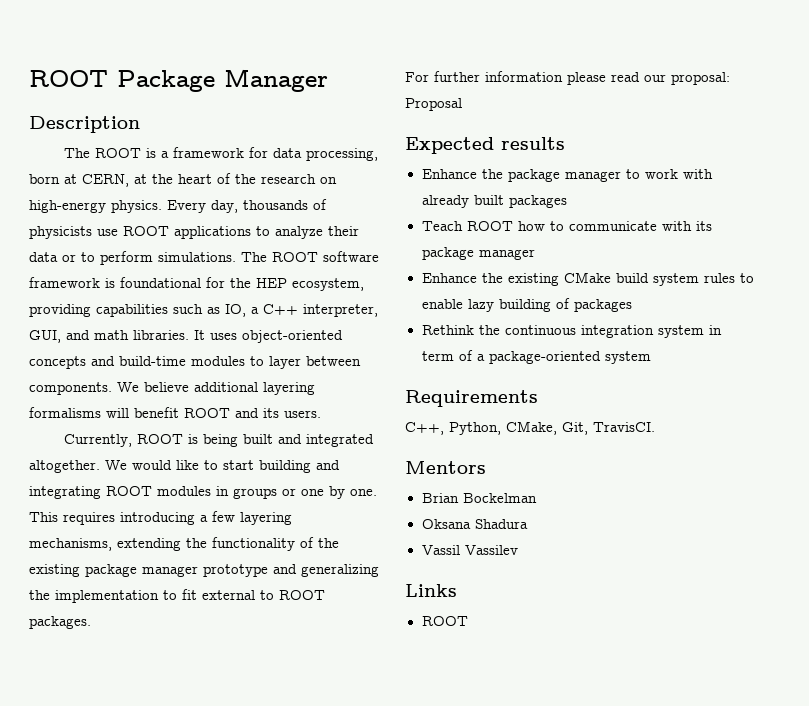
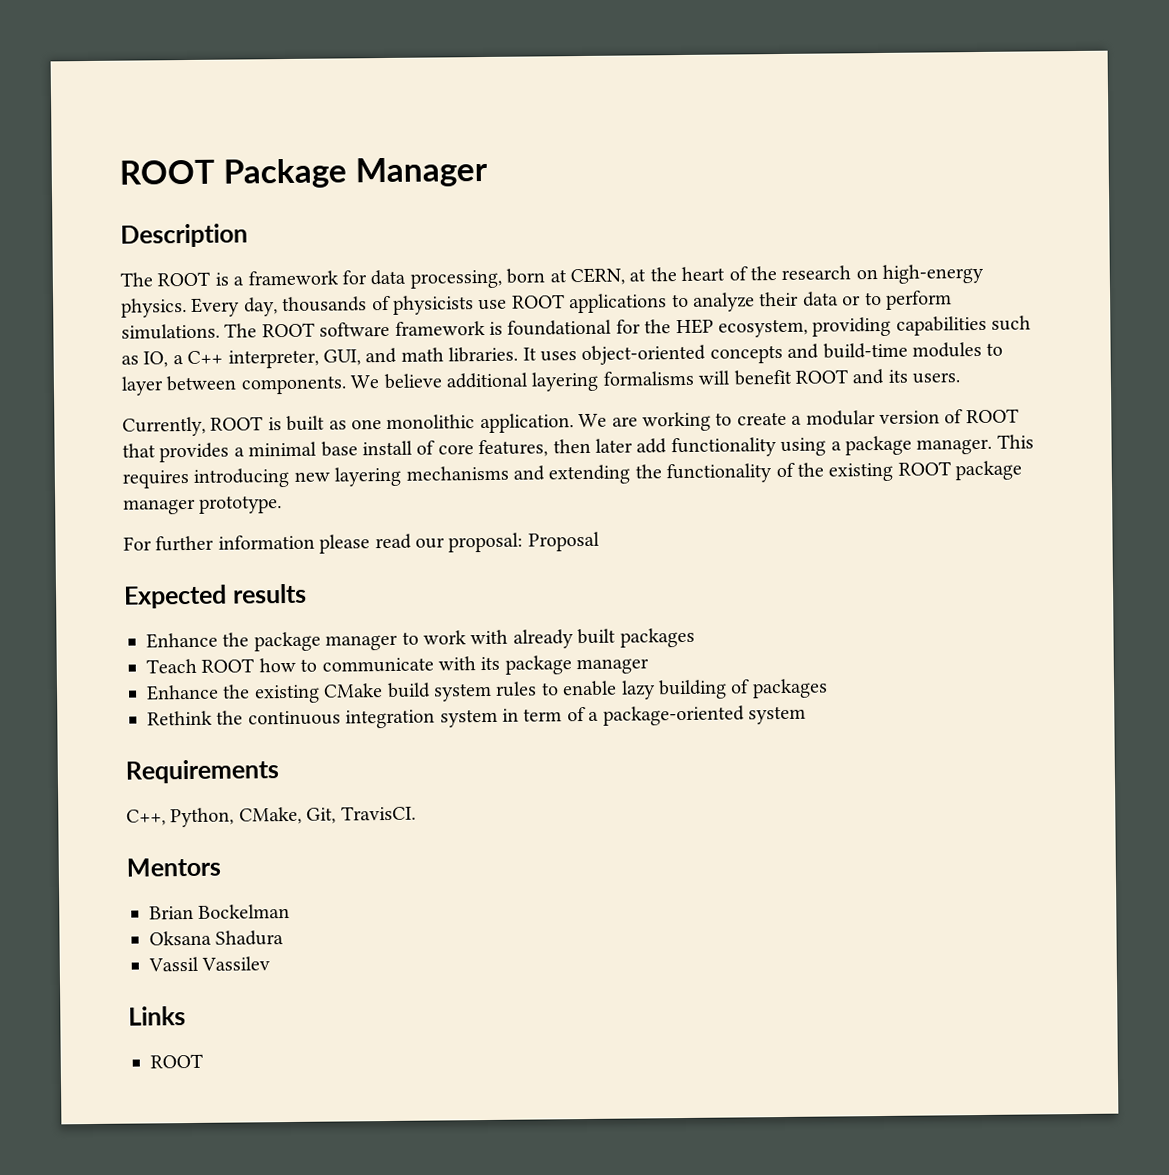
- Currently, ROOT is being built and integrated altogether. We would like to start building and integrating ROOT modules in groups or one by one. This requires introducing a few layering mechanisms, extending the functionality of the existing package manager prototype and generalizing the implementation to fit external to ROOT packages.
+ Currently, ROOT is built as one monolithic application. We are working to create a modular version of ROOT that provides a minimal base install of core features, then later add functionality using a package manager. This requires introducing new layering mechanisms and extending the functionality of the existing ROOT package manager prototype.

